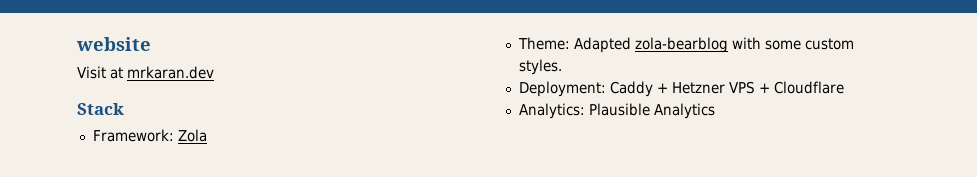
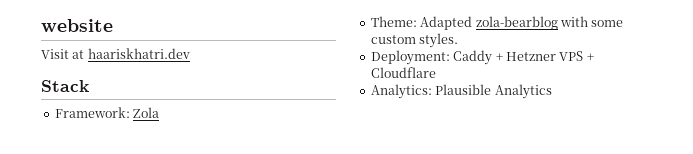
- Visit at mrkaran.dev
+ Visit at haariskhatri.dev

